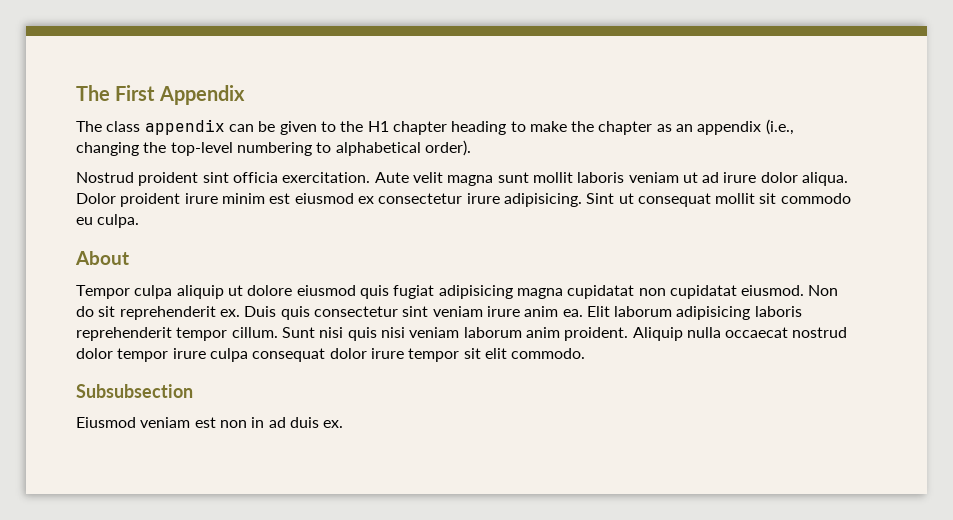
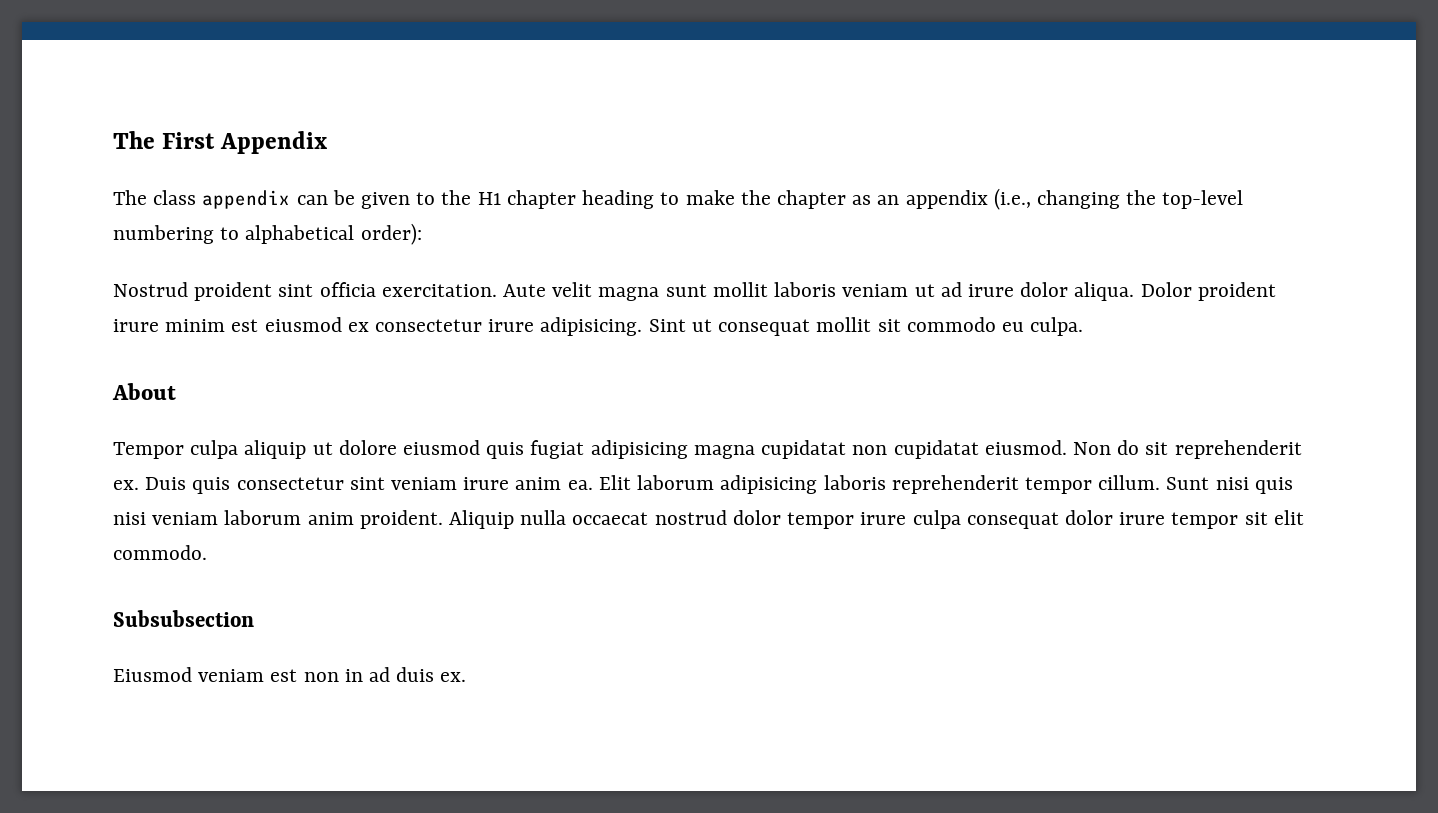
- The class appendix can be given to the H1 chapter heading to make the chapter as an appendix (i.e., changing the top-level numbering to alphabetical order).
+ The class appendix can be given to the H1 chapter heading to make the chapter as an appendix (i.e., changing the top-level numbering to alphabetical order):

